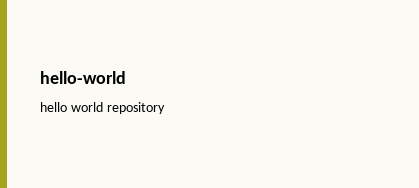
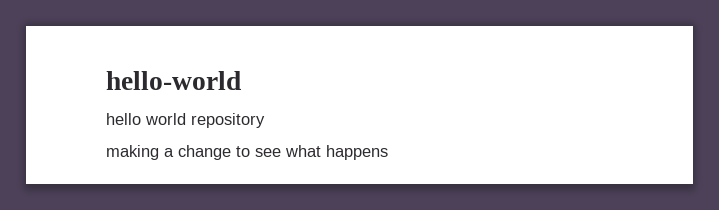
+ making a change to see what happens

